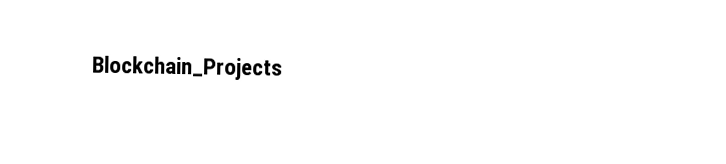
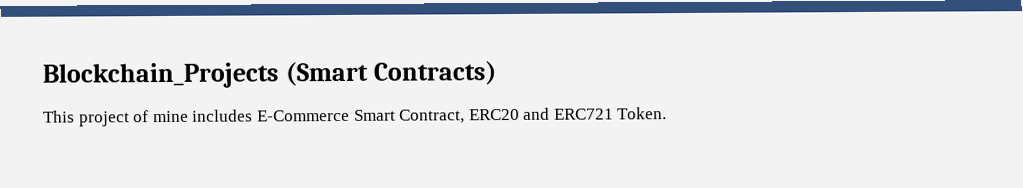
- Blockchain_Projects
+ Blockchain_Projects (Smart Contracts)
+ This project of mine includes E-Commerce Smart Contract, ERC20 and ERC721 Token.

